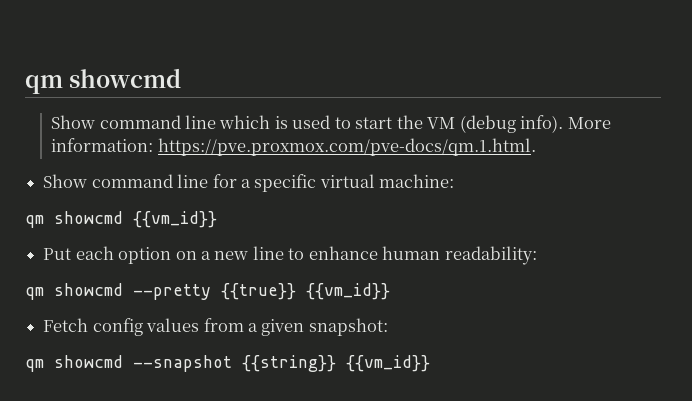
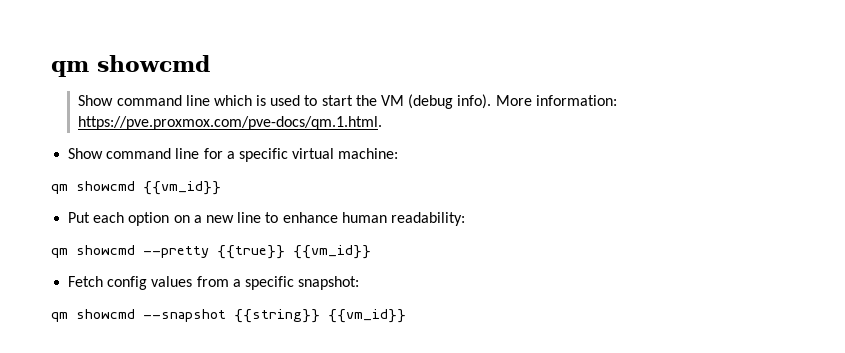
- Fetch config values from a given snapshot:
+ Fetch config values from a specific snapshot:

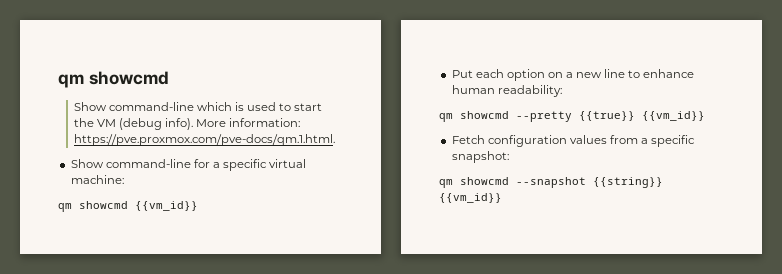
- Show command line which is used to start the VM (debug info).
+ Show command-line which is used to start the VM (debug info).
- Show command line for a specific virtual machine:
+ Show command-line for a specific virtual machine:
- Fetch config values from a specific snapshot:
+ Fetch configuration values from a specific snapshot:

